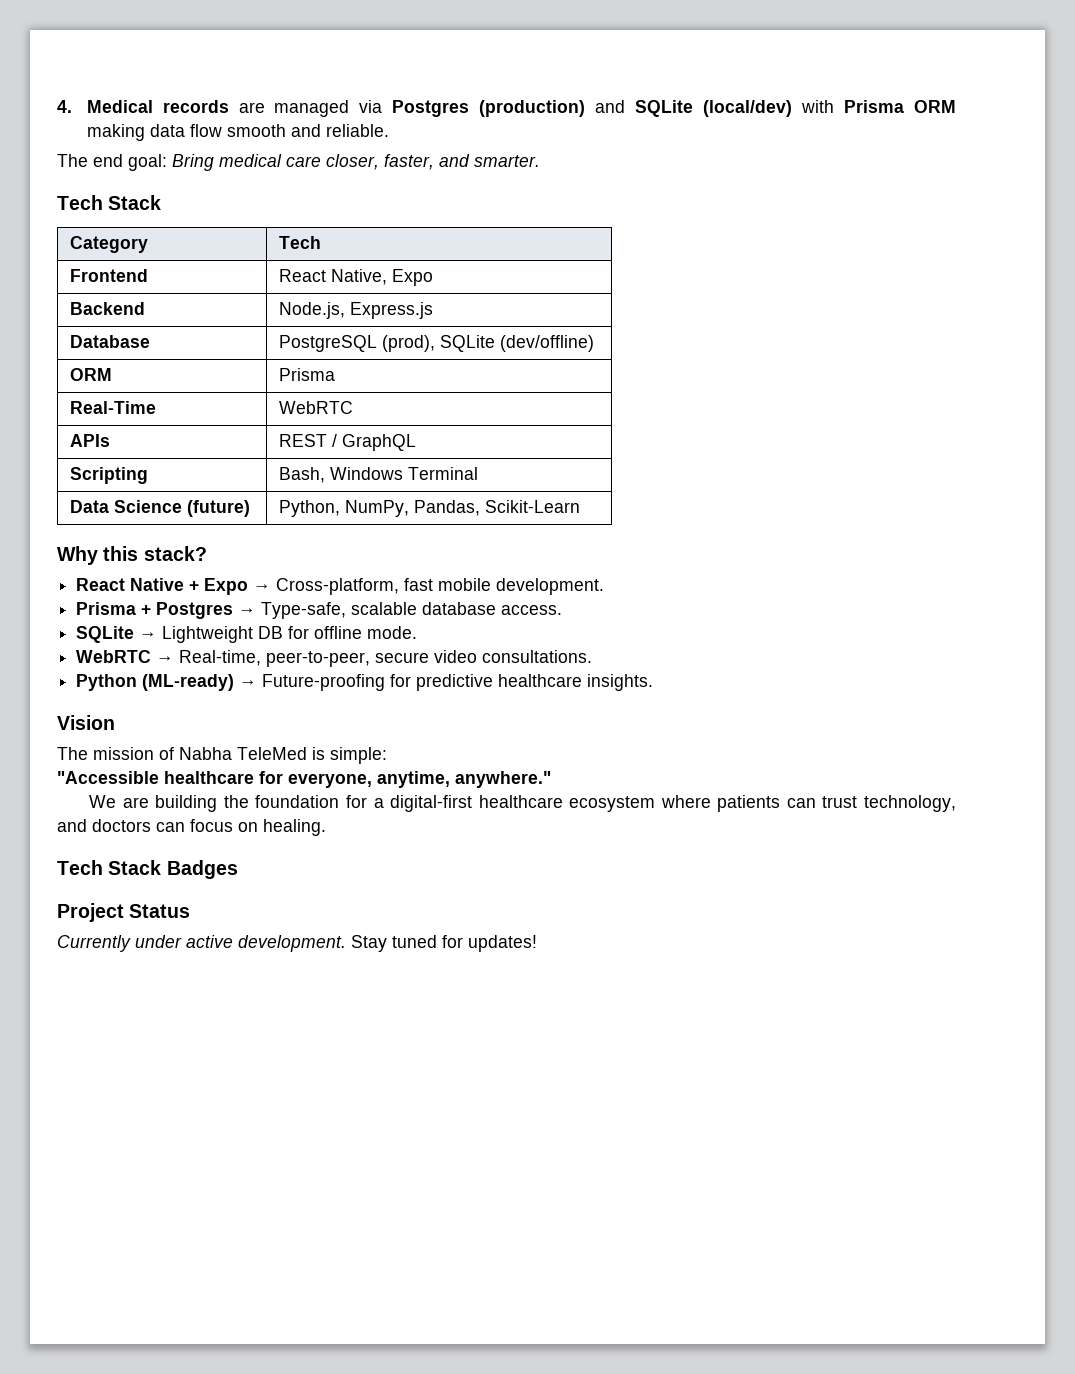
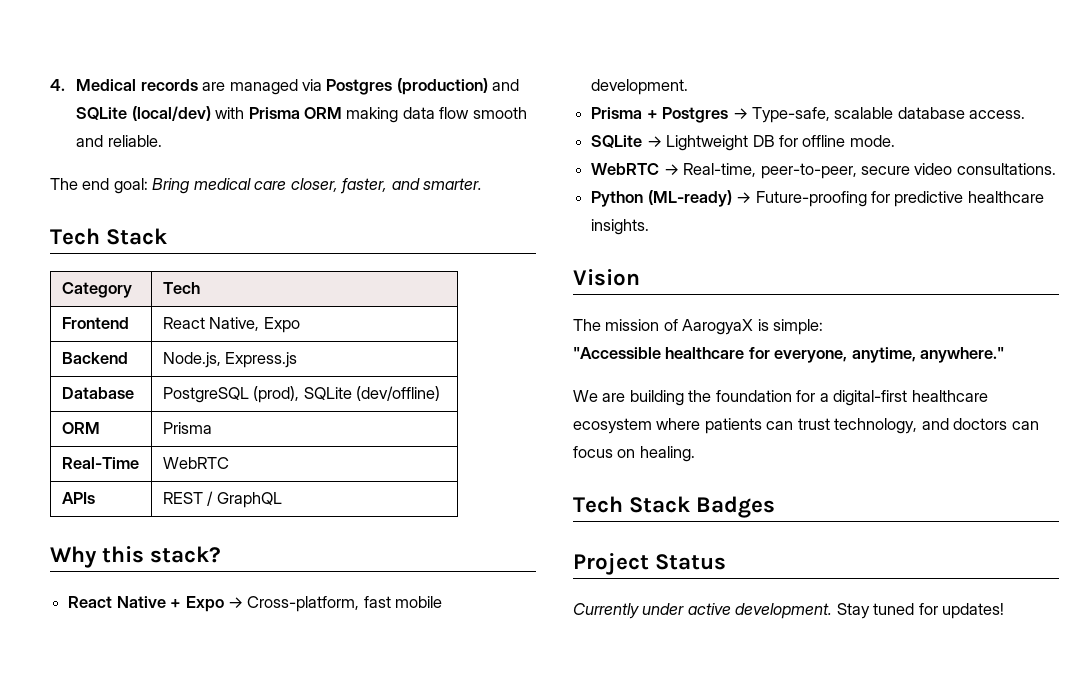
- Scripting | Bash, Windows Terminal
- Data Science (future) | Python, NumPy, Pandas, Scikit-Learn
- The mission of Nabha TeleMed is simple:
+ The mission of AarogyaX is simple:

